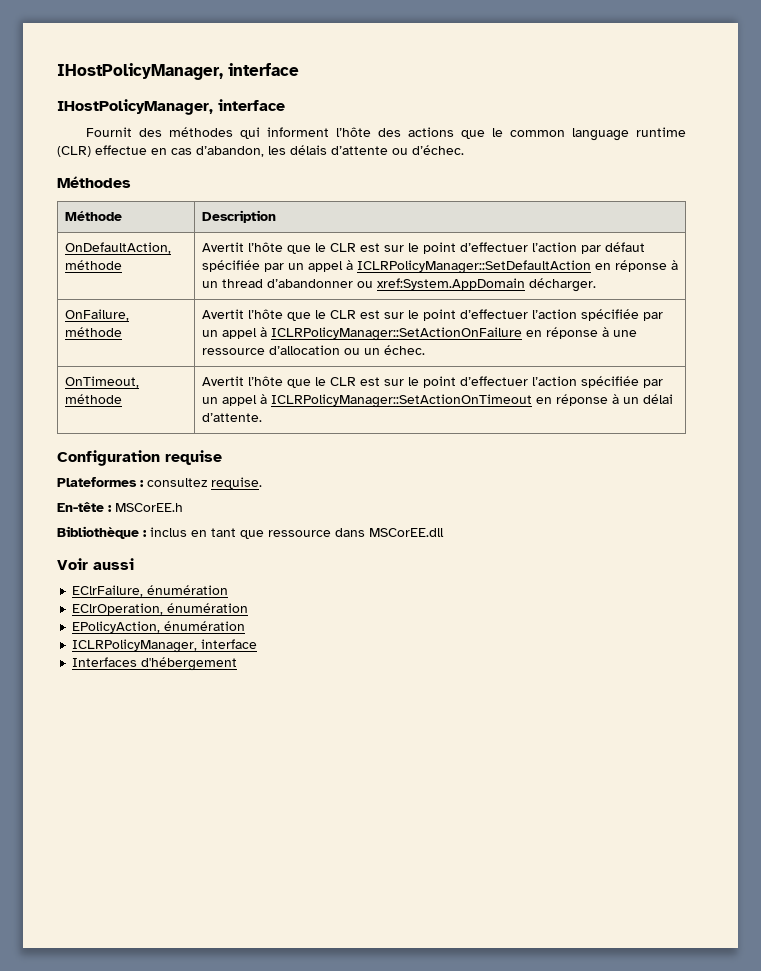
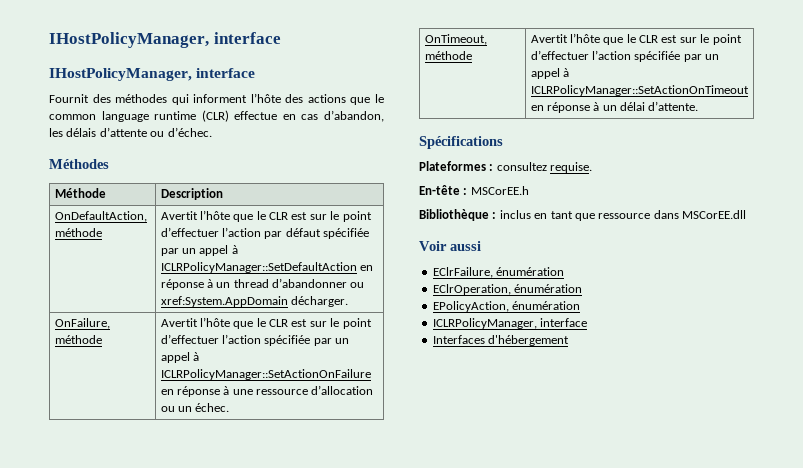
- Configuration requise
+ Spécifications

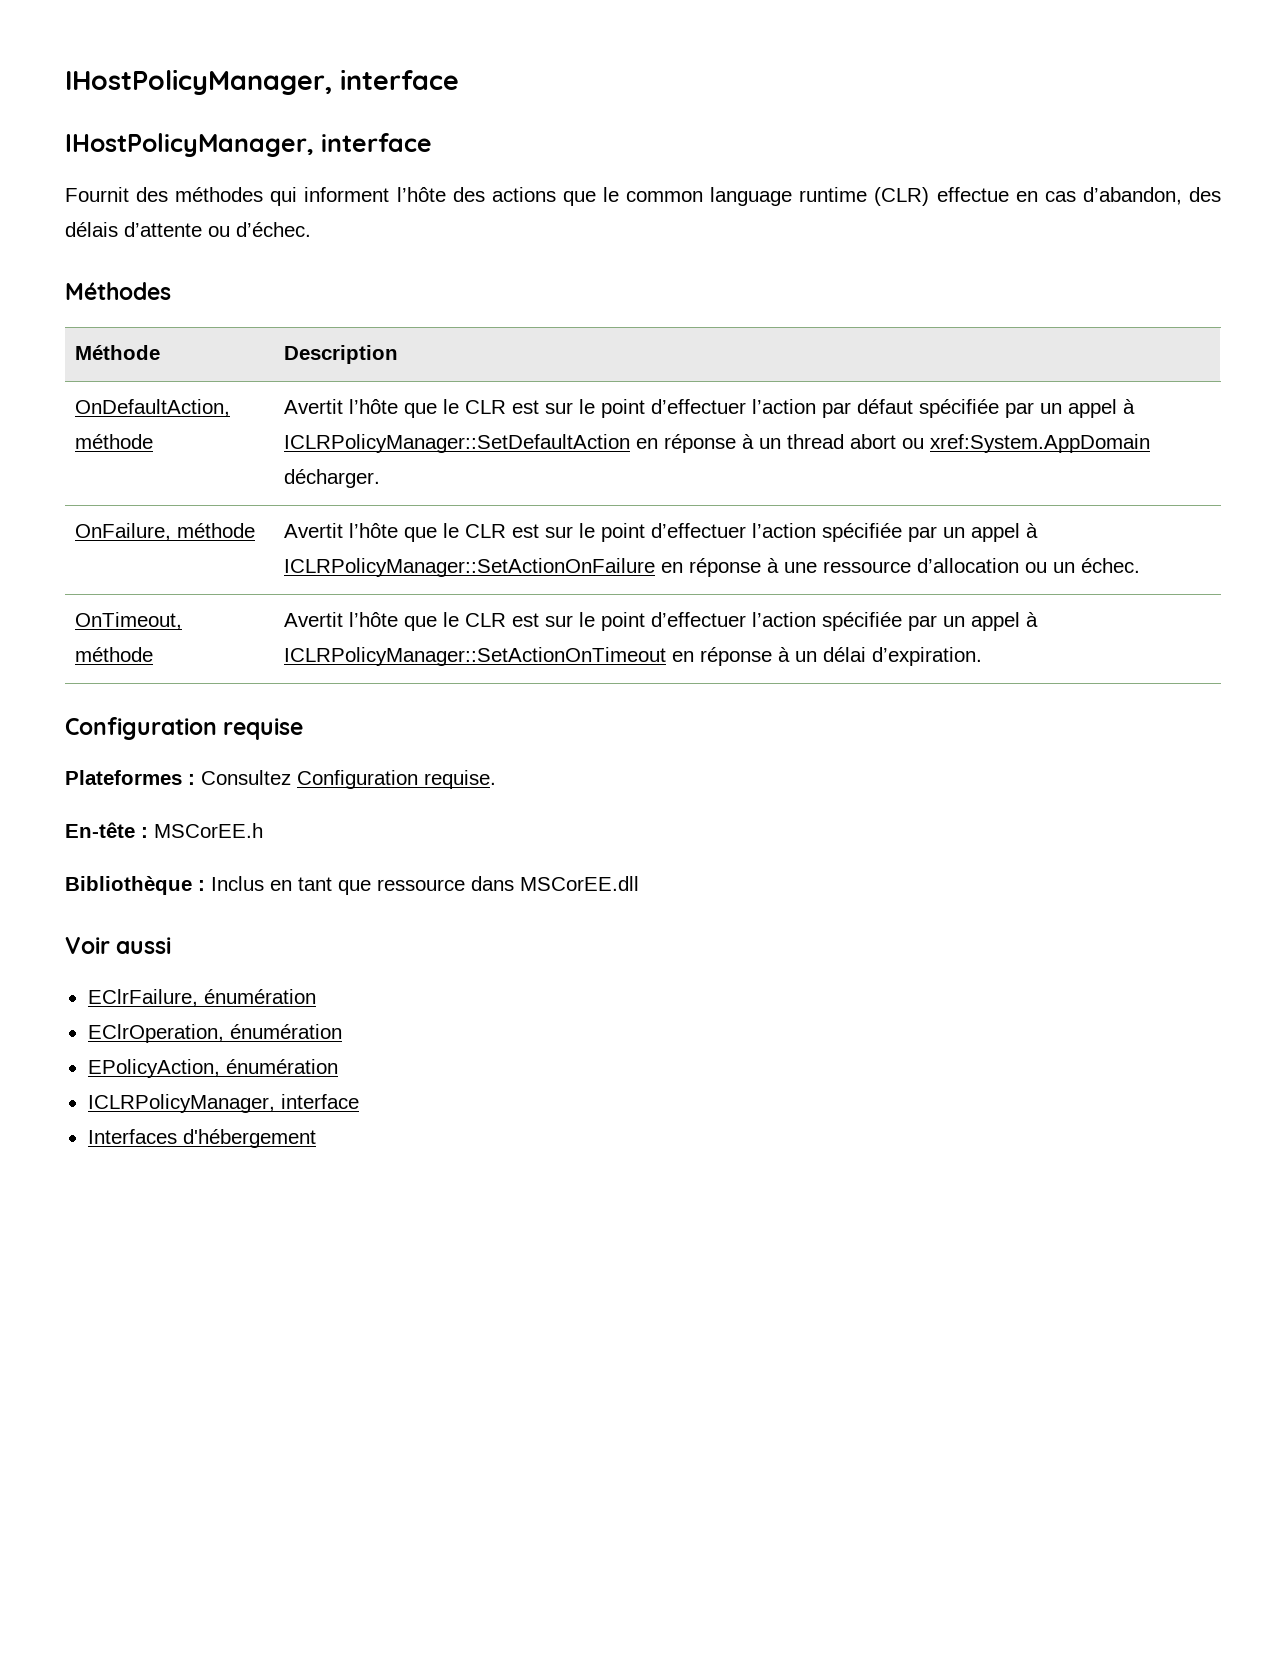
- Fournit des méthodes qui informent l’hôte des actions que le common language runtime (CLR) effectue en cas d’abandon, les délais d’attente ou d’échec.
+ Fournit des méthodes qui informent l’hôte des actions que le common language runtime (CLR) effectue en cas d’abandon, des délais d’attente ou d’échec.
- OnDefaultAction, méthode | Avertit l’hôte que le CLR est sur le point d’effectuer l’action par défaut spécifiée par un appel à ICLRPolicyManager::SetDefaultAction en réponse à un thread d’abandonner ou xref:System.AppDomain décharger.
+ OnDefaultAction, méthode | Avertit l’hôte que le CLR est sur le point d’effectuer l’action par défaut spécifiée par un appel à ICLRPolicyManager::SetDefaultAction en réponse à un thread abort ou xref:System.AppDomain décharger.
- OnTimeout, méthode | Avertit l’hôte que le CLR est sur le point d’effectuer l’action spécifiée par un appel à ICLRPolicyManager::SetActionOnTimeout en réponse à un délai d’attente.
- Spécifications
+ OnTimeout, méthode | Avertit l’hôte que le CLR est sur le point d’effectuer l’action spécifiée par un appel à ICLRPolicyManager::SetActionOnTimeout en réponse à un délai d’expiration.
+ Configuration requise
- Plateformes : consultez requise.
+ Plateformes : Consultez Configuration requise.
- Bibliothèque : inclus en tant que ressource dans MSCorEE.dll
+ Bibliothèque : Inclus en tant que ressource dans MSCorEE.dll

